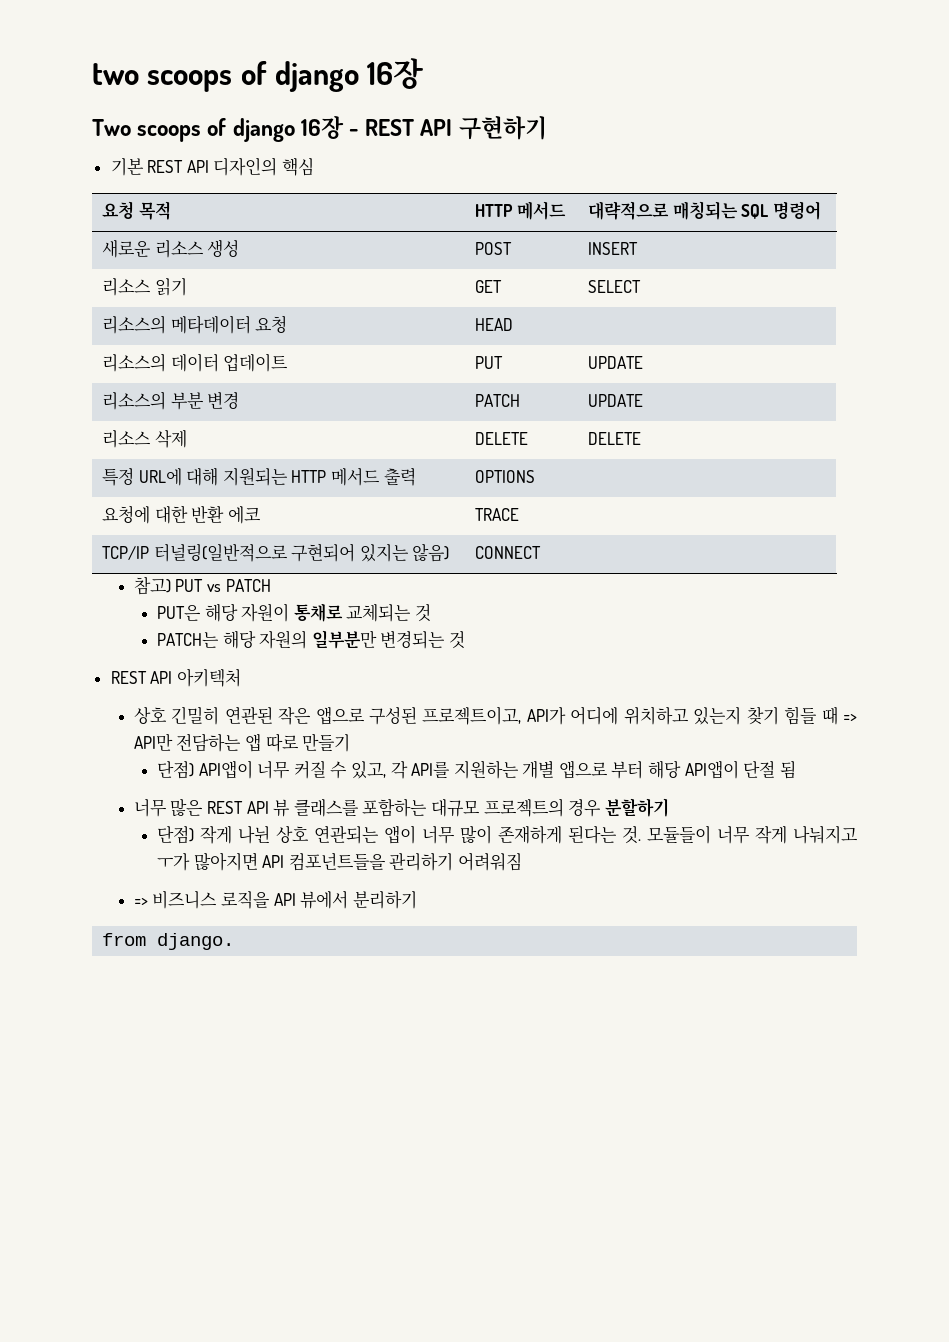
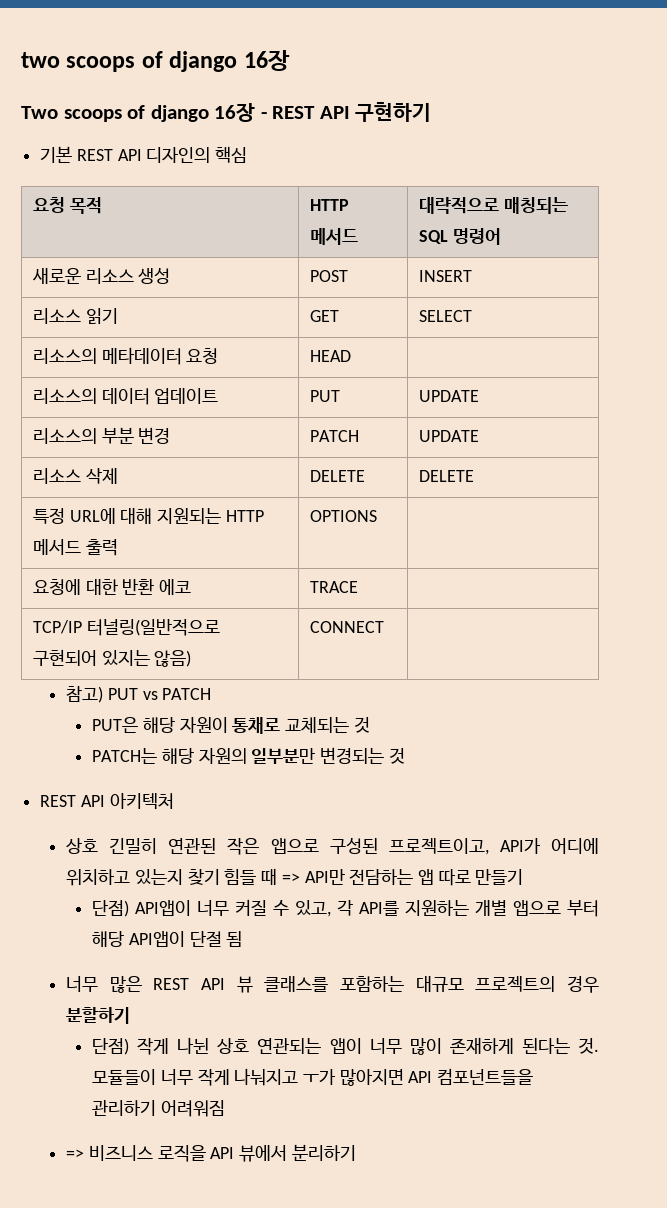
- from django.

